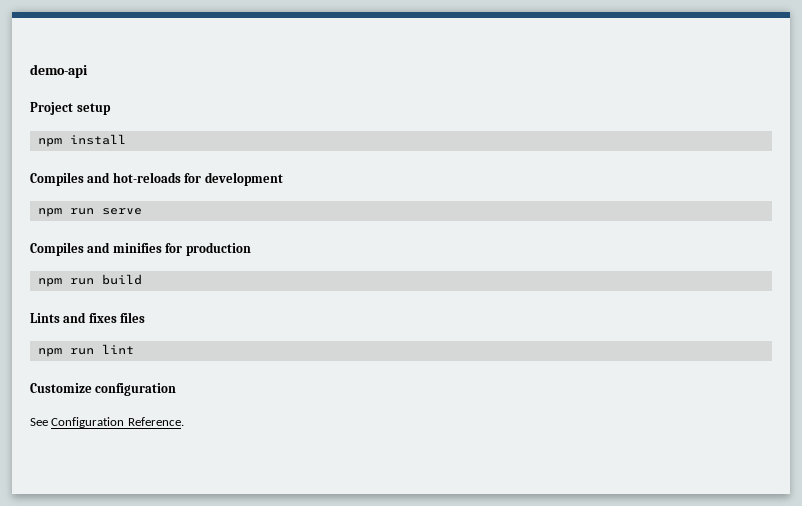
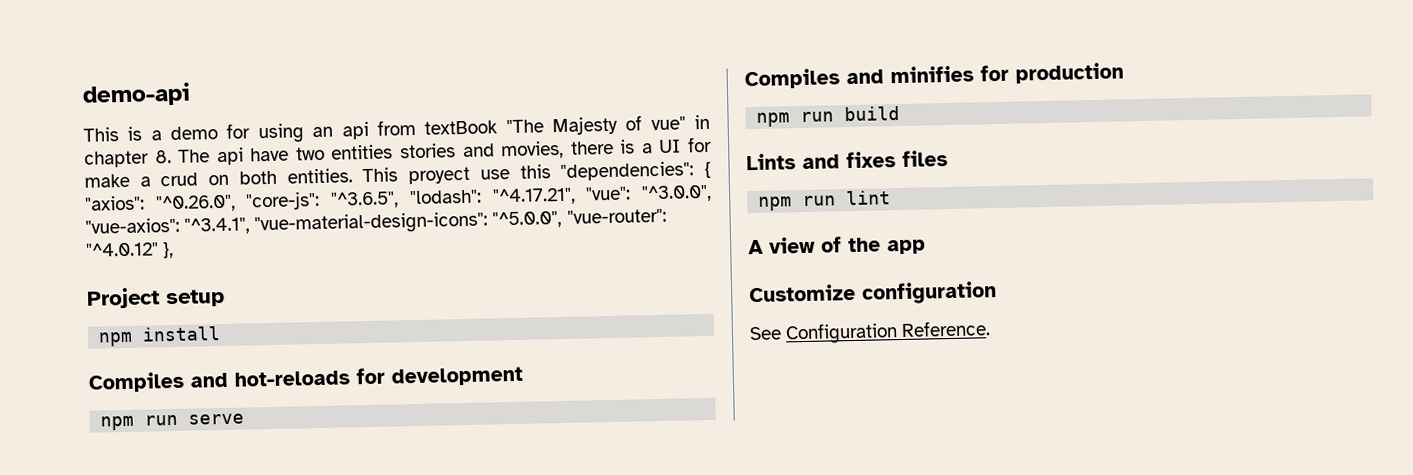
+ This is a demo for using an api from textBook "The Majesty of vue" in chapter 8. The api have two entities stories and movies, there is a UI for make a crud on both entities. This proyect use this "dependencies": { "axios": "^0.26.0", "core-js": "^3.6.5", "lodash": "^4.17.21", "vue": "^3.0.0", "vue-axios": "^3.4.1", "vue-material-design-icons": "^5.0.0", "vue-router": "^4.0.12" },
+ A view of the app

